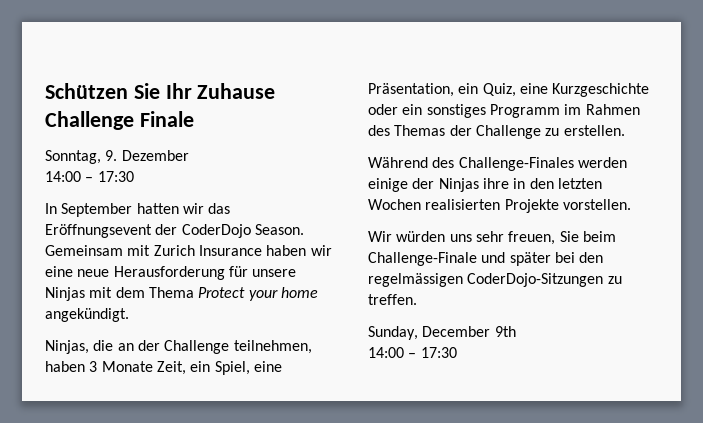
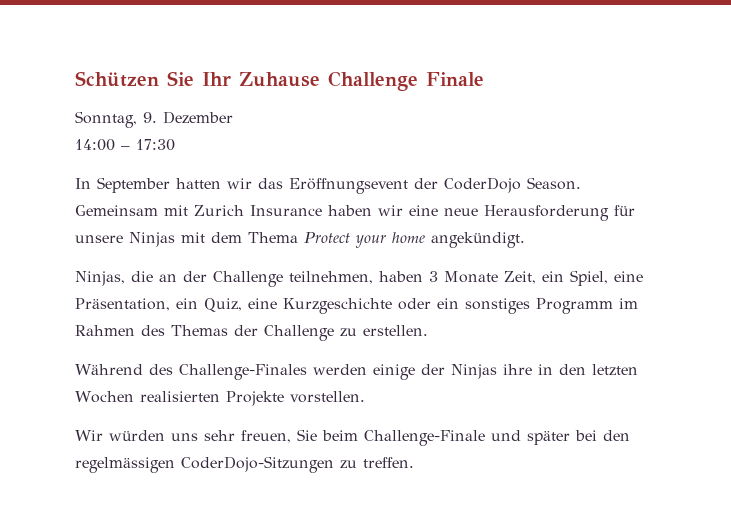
- Sunday, December 9th
- 14:00 – 17:30

